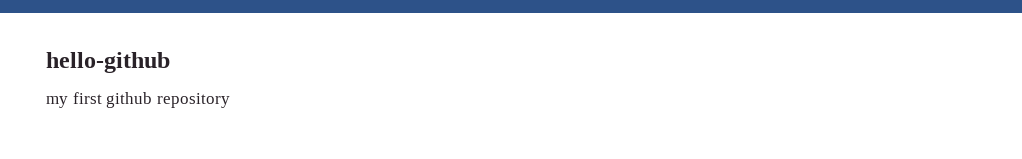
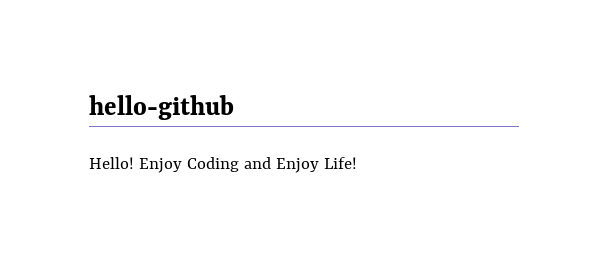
- my first github repository
+ Hello! Enjoy Coding and Enjoy Life!

